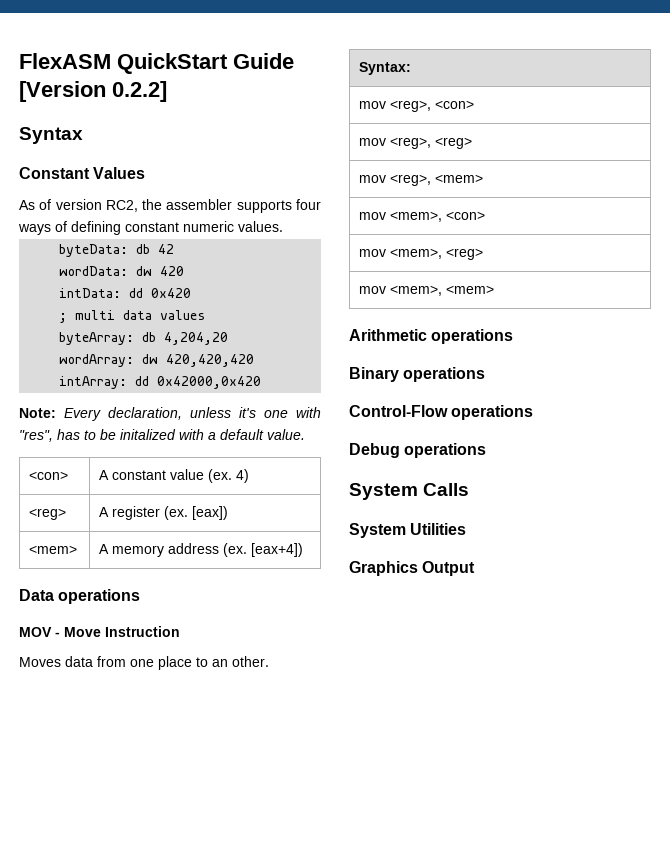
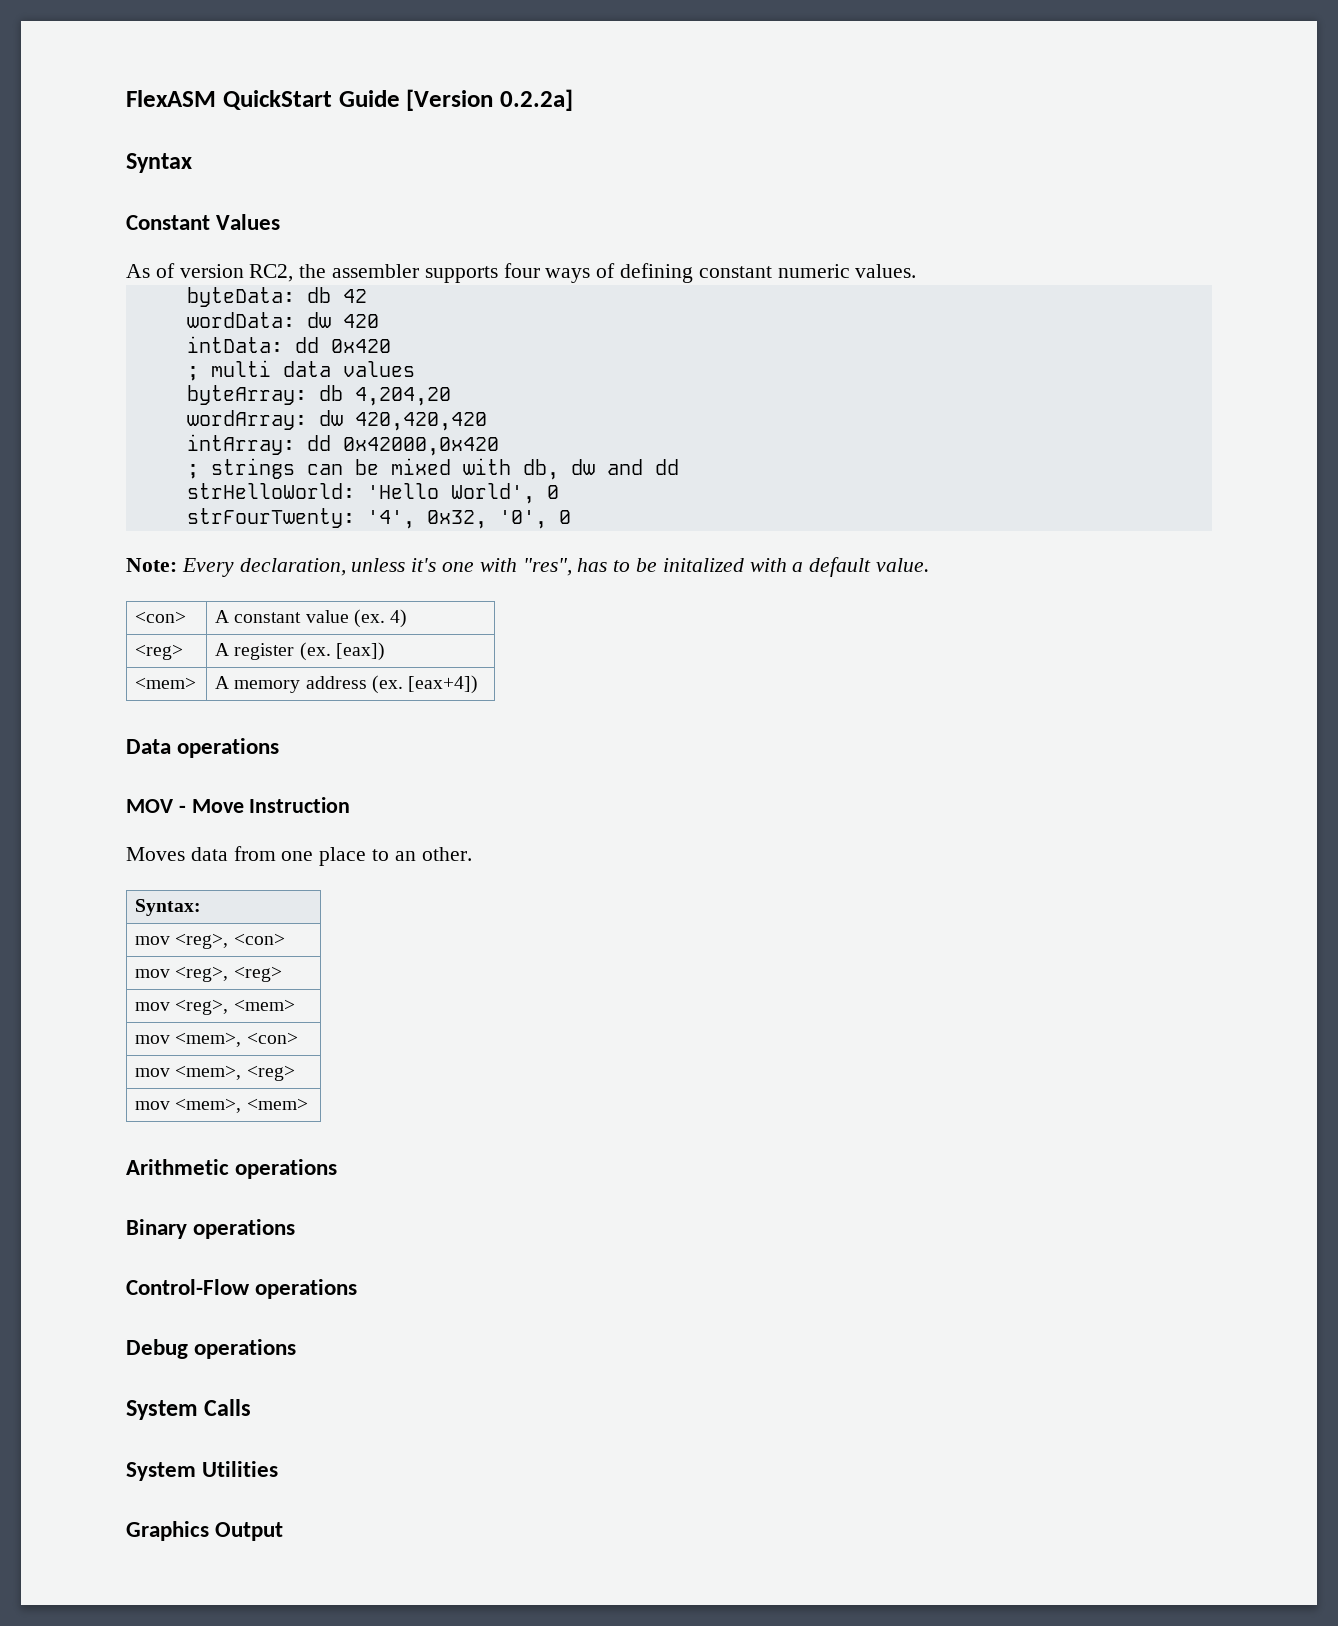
- FlexASM QuickStart Guide [Version 0.2.2]
+ FlexASM QuickStart Guide [Version 0.2.2a]
+ ; strings can be mixed with db, dw and dd
+ strHelloWorld: 'Hello World', 0
+ strFourTwenty: '4', 0x32, '0', 0

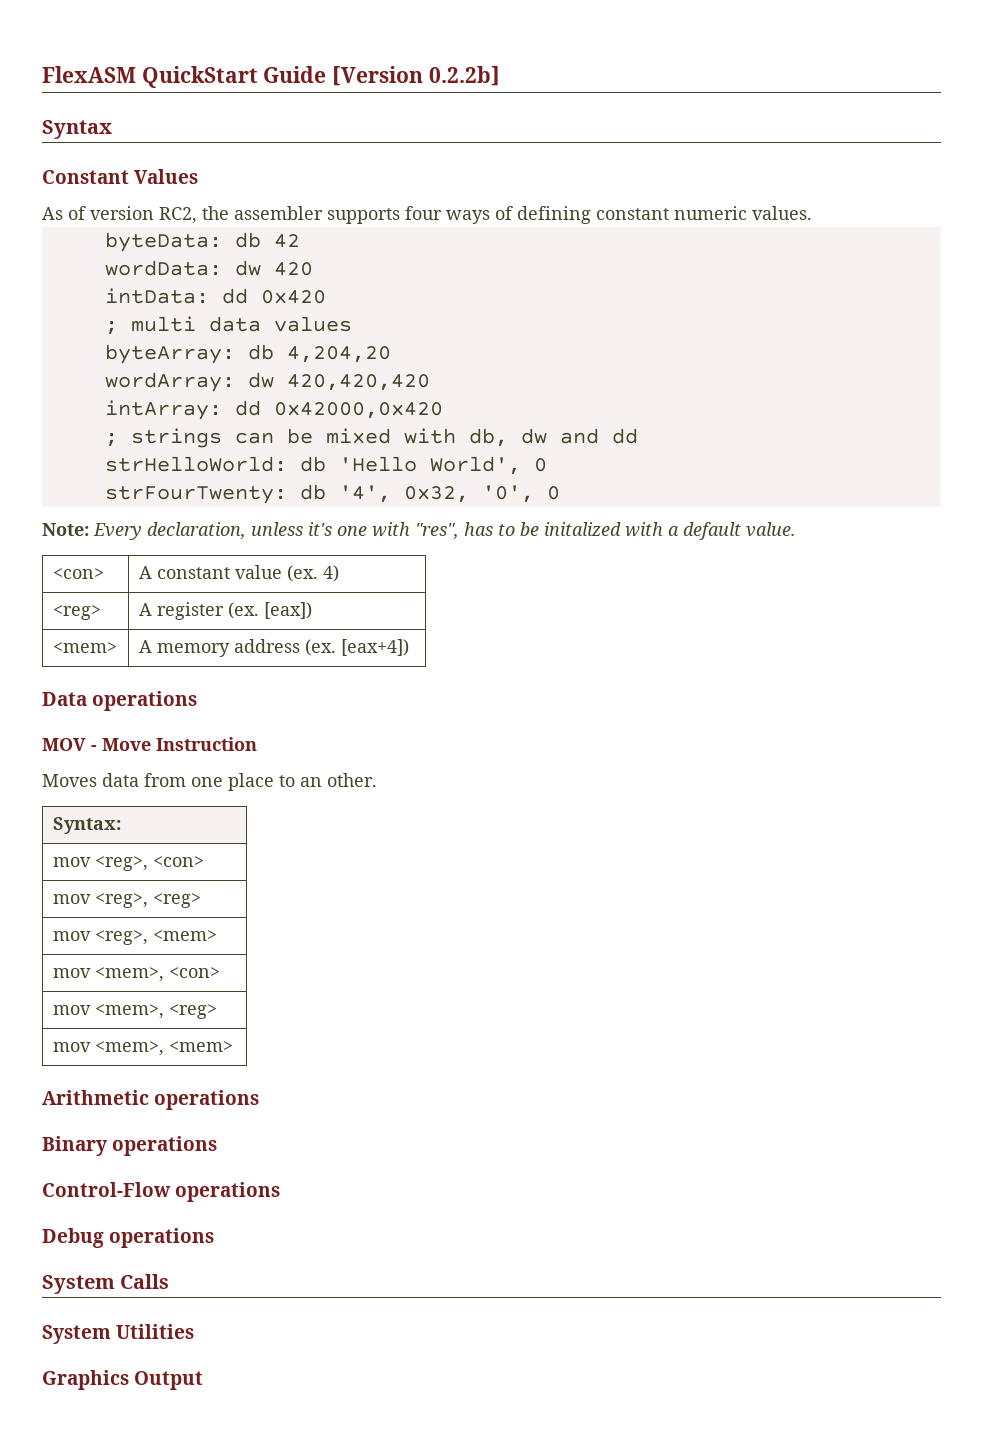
- FlexASM QuickStart Guide [Version 0.2.2a]
+ FlexASM QuickStart Guide [Version 0.2.2b]
- strHelloWorld: 'Hello World', 0
+ strHelloWorld: db 'Hello World', 0
- strFourTwenty: '4', 0x32, '0', 0
+ strFourTwenty: db '4', 0x32, '0', 0

